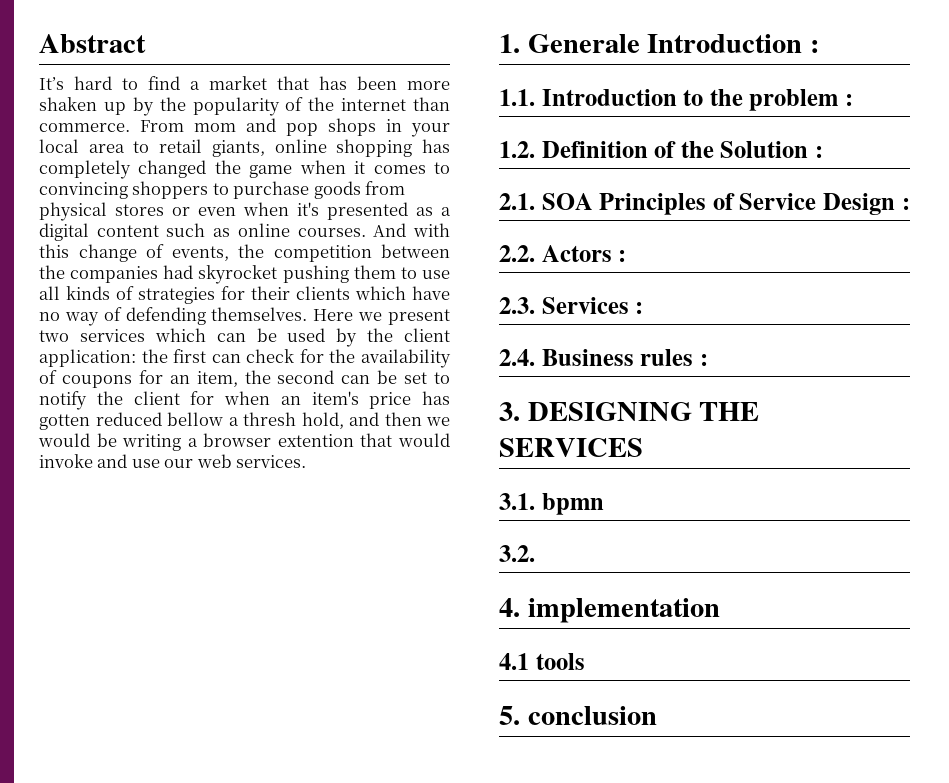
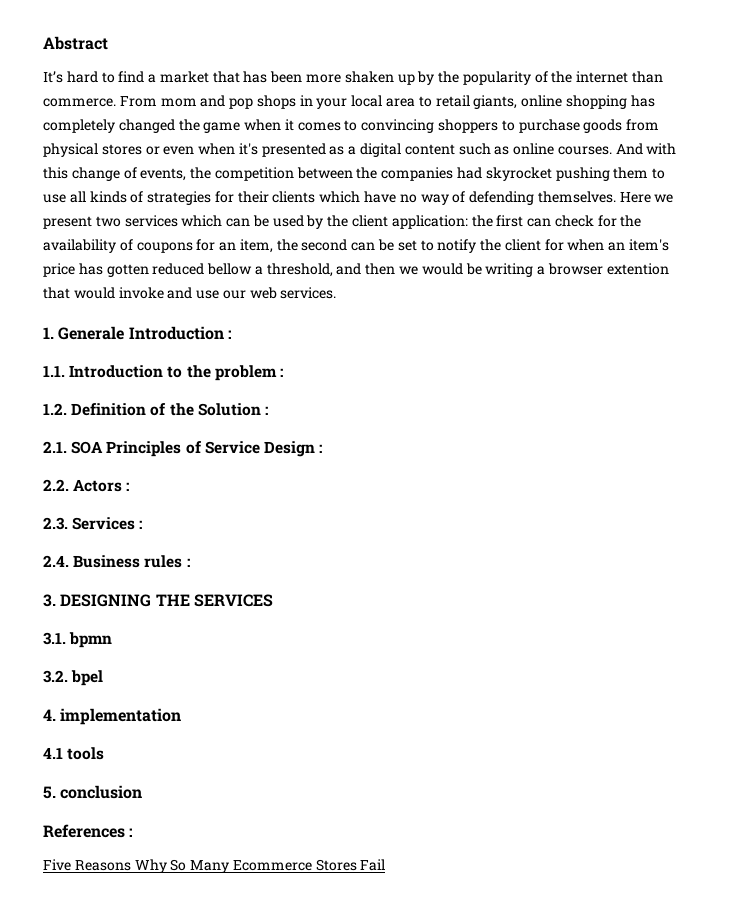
- the first can check for the availability of coupons for an item, the second can be set to notify the client for when an item's price has gotten reduced bellow a thresh hold, and then we would be writing a browser extention that would invoke and use our web services.
+ the first can check for the availability of coupons for an item, the second can be set to notify the client for when an item's price has gotten reduced bellow a threshold, and then we would be writing a browser extention that would invoke and use our web services.
- 3.2.
+ 3.2. bpel
+ References :
+ Five Reasons Why So Many Ecommerce Stores Fail

